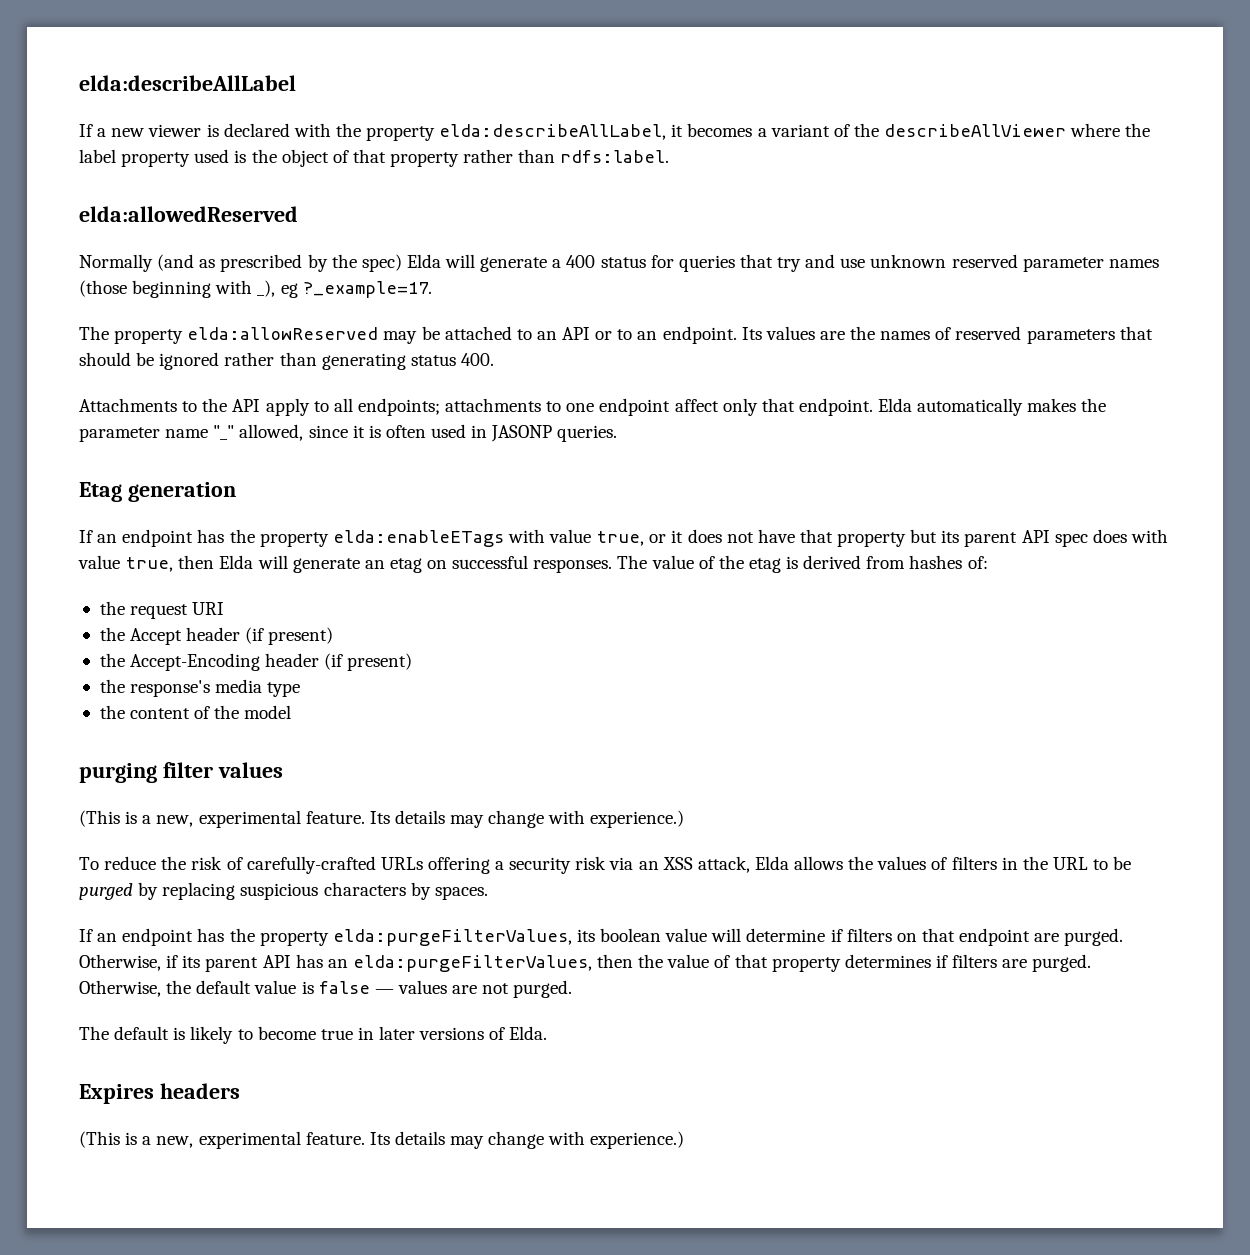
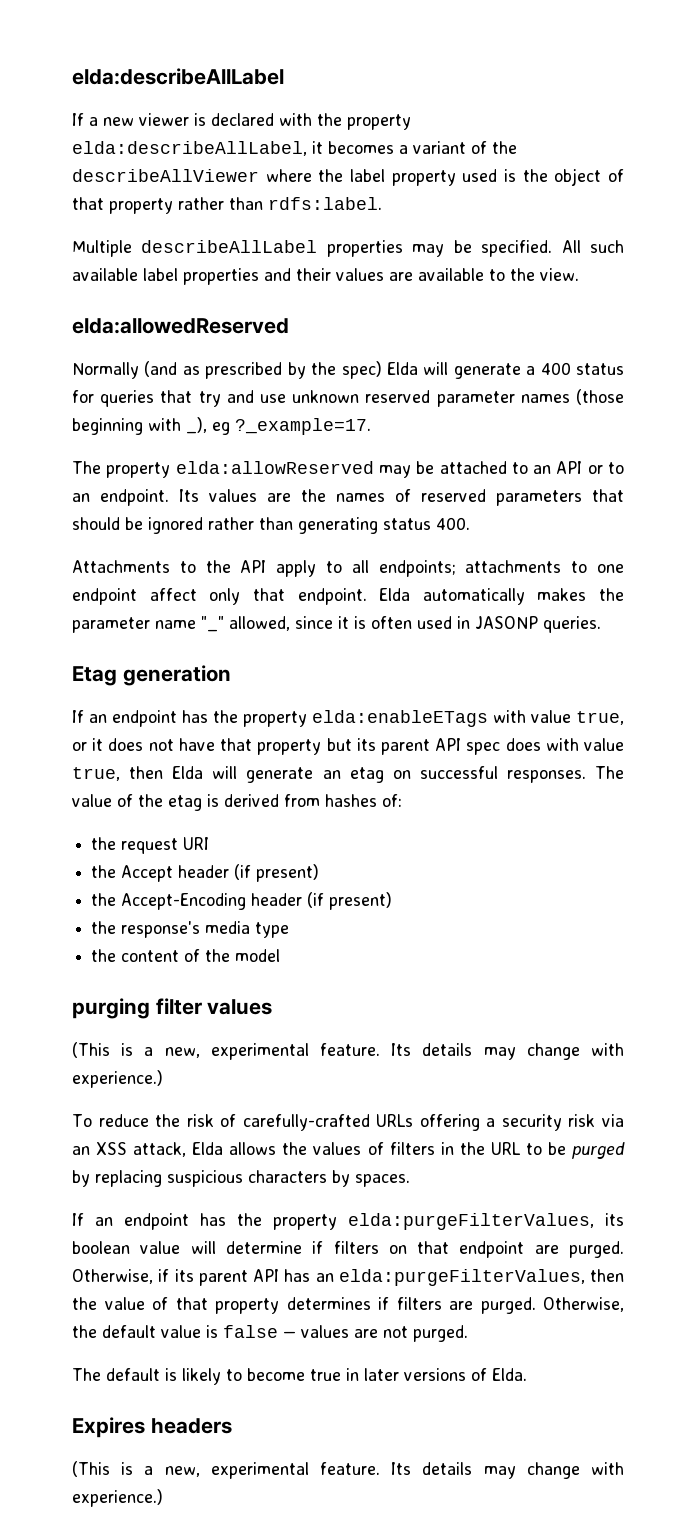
+ Multiple describeAllLabel properties may be specified. All such available label properties and their values are available to the view.

